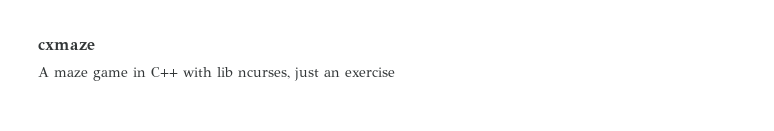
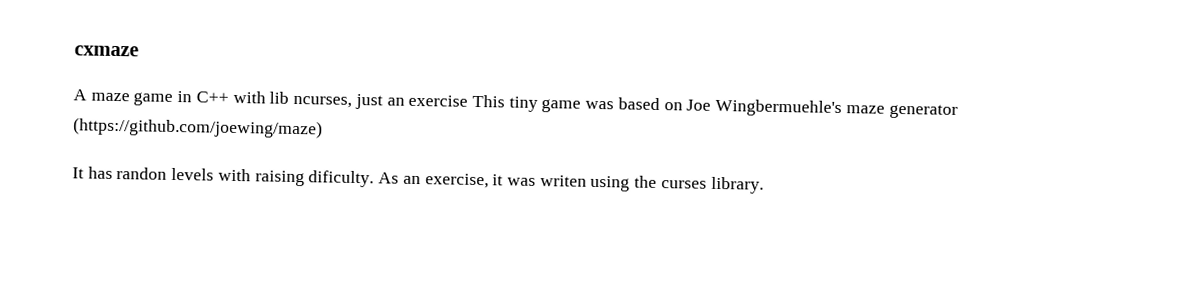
- A maze game in C++ with lib ncurses, just an exercise
+ A maze game in C++ with lib ncurses, just an exercise This tiny game was based on Joe Wingbermuehle's maze generator (https://github.com/joewing/maze)
+ It has randon levels with raising dificulty. As an exercise, it was writen using the curses library.

